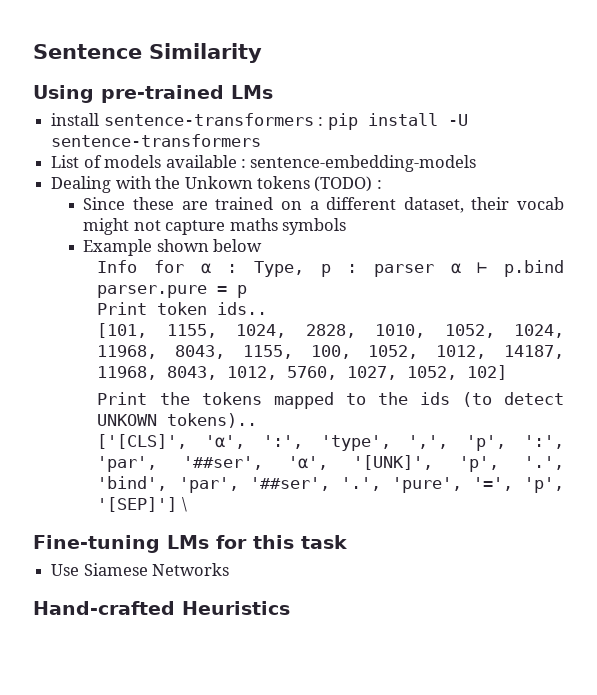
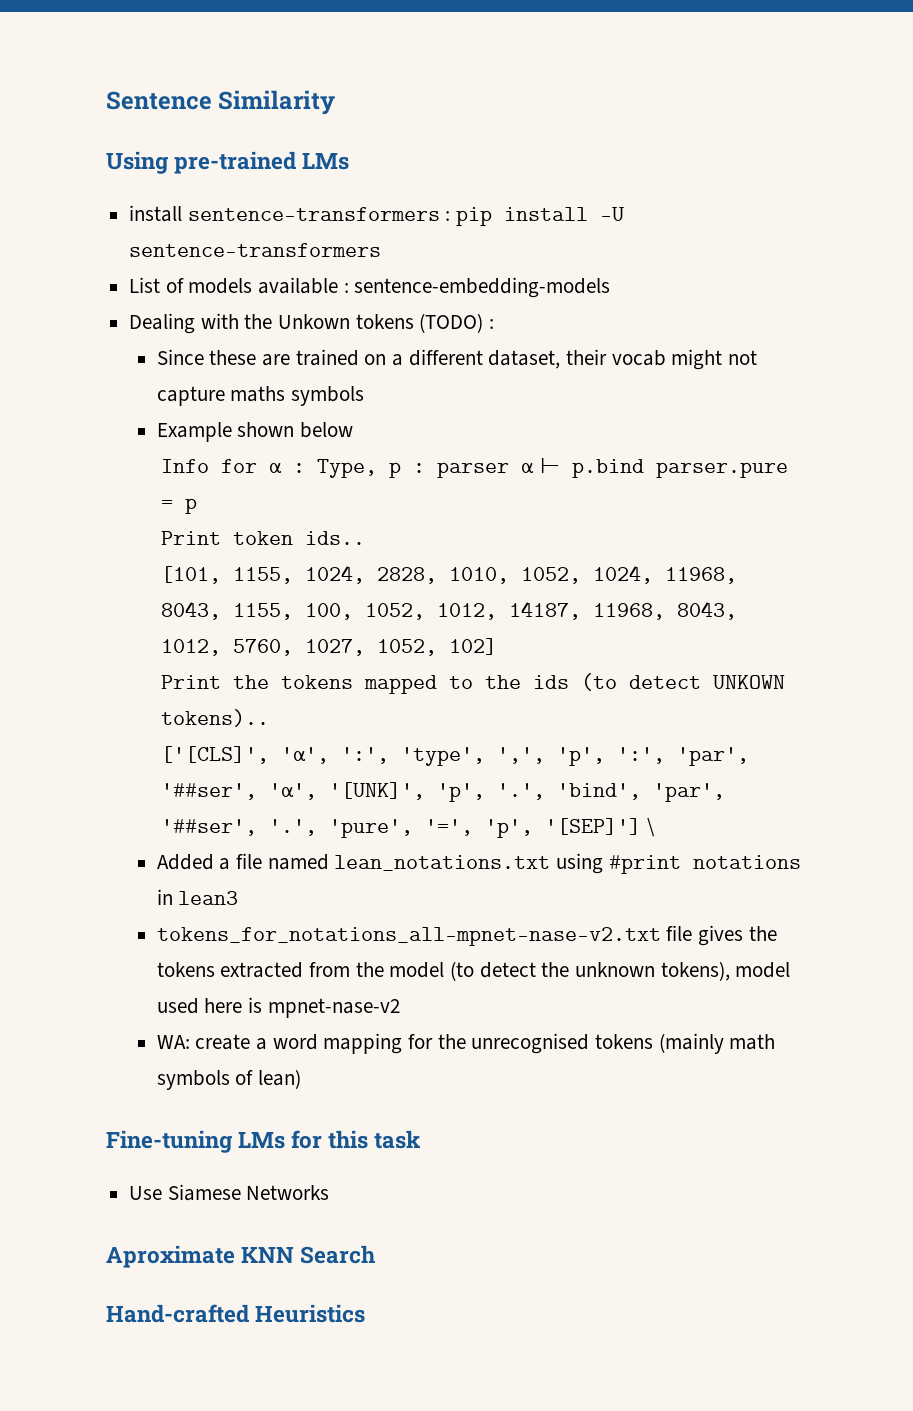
+ Added a file named lean_notations.txt using #print notations in lean3
+ tokens_for_notations_all-mpnet-nase-v2.txt file gives the tokens extracted from the model (to detect the unknown tokens), model used here is mpnet-nase-v2
+ WA: create a word mapping for the unrecognised tokens (mainly math symbols of lean)
+ Aproximate KNN Search

